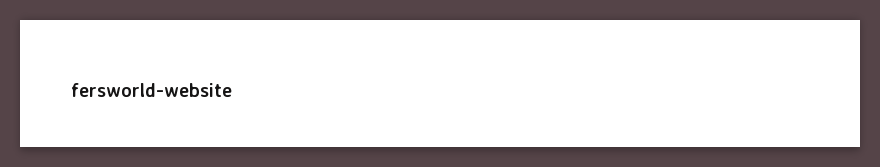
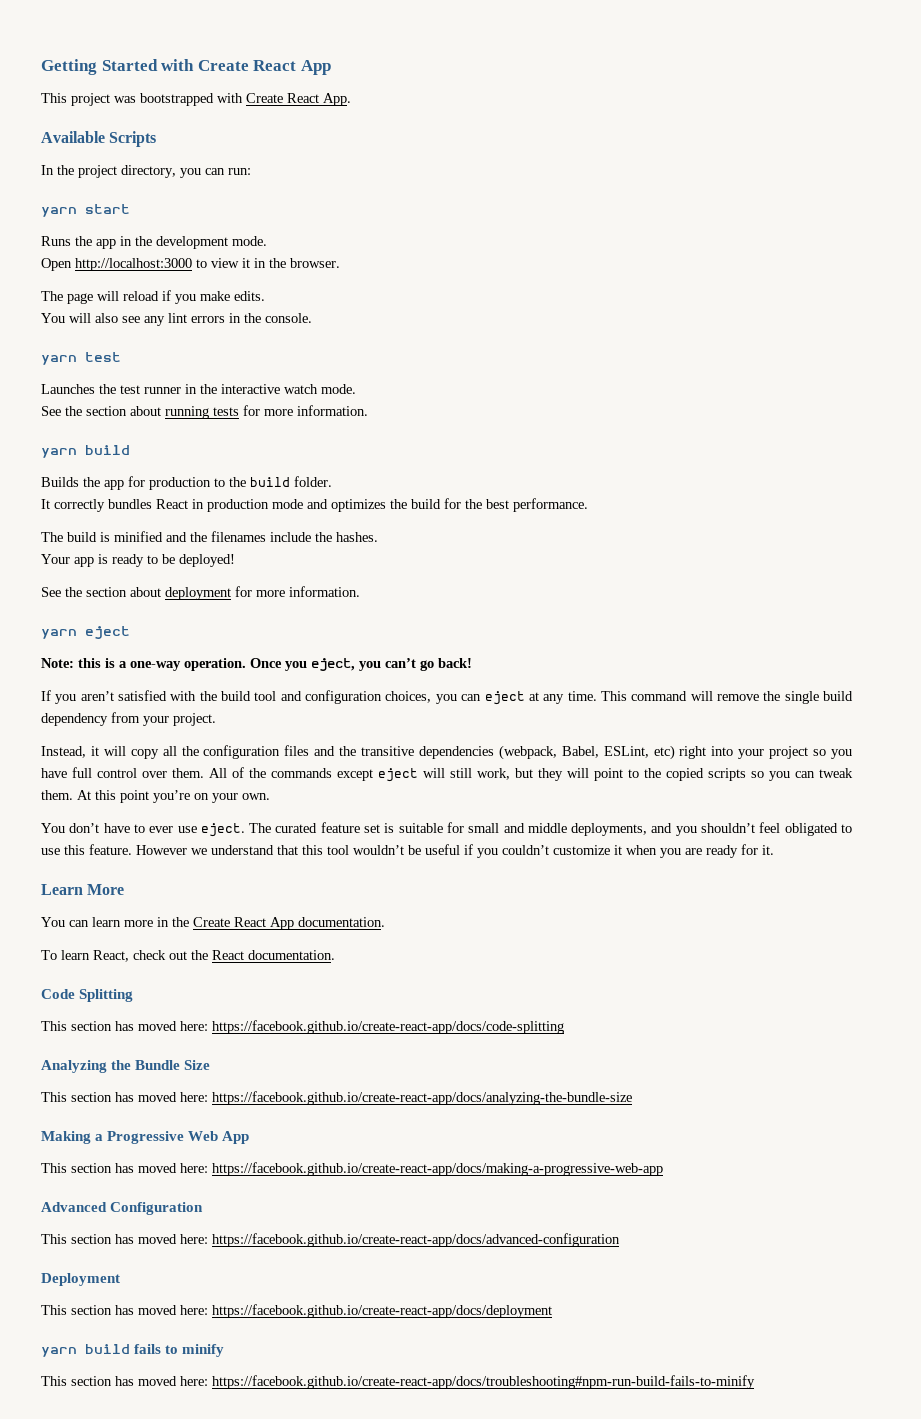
- fersworld-website
+ Getting Started with Create React App
+ This project was bootstrapped with Create React App.
+ Available Scripts
+ In the project directory, you can run:
+ yarn start
+ Runs the app in the development mode.
+ Open http://localhost:3000 to view it in the browser.
+ The page will reload if you make edits.
+ You will also see any lint errors in the console.
+ yarn test
+ Launches the test runner in the interactive watch mode.
+ See the section about running tests for more information.
+ yarn build
+ Builds the app for production to the build folder.
+ It correctly bundles React in production mode and optimizes the build for the best performance.
+ The build is minified and the filenames include the hashes.
+ Your app is ready to be deployed!
+ See the section about deployment for more information.
+ yarn eject
+ Note: this is a one-way operation. Once you eject, you can’t go back!
+ If you aren’t satisfied with the build tool and configuration choices, you can eject at any time. This command will remove the single build dependency from your project.
+ Instead, it will copy all the configuration files and the transitive dependencies (webpack, Babel, ESLint, etc) right into your project so you have full control over them. All of the commands except eject will still work, but they will point to the copied scripts so you can tweak them. At this point you’re on your own.
+ You don’t have to ever use eject. The curated feature set is suitable for small and middle deployments, and you shouldn’t feel obligated to use this feature. However we understand that this tool wouldn’t be useful if you couldn’t customize it when you are ready for it.
+ Learn More
+ You can learn more in the Create React App documentation.
+ To learn React, check out the React documentation.
+ Code Splitting
+ This section has moved here: https://facebook.github.io/create-react-app/docs/code-splitting
+ Analyzing the Bundle Size
+ This section has moved here: https://facebook.github.io/create-react-app/docs/analyzing-the-bundle-size
+ Making a Progressive Web App
+ This section has moved here: https://facebook.github.io/create-react-app/docs/making-a-progressive-web-app
+ Advanced Configuration
+ This section has moved here: https://facebook.github.io/create-react-app/docs/advanced-configuration
+ Deployment
+ This section has moved here: https://facebook.github.io/create-react-app/docs/deployment
+ yarn build fails to minify
+ This section has moved here: https://facebook.github.io/create-react-app/docs/troubleshooting#npm-run-build-fails-to-minify

